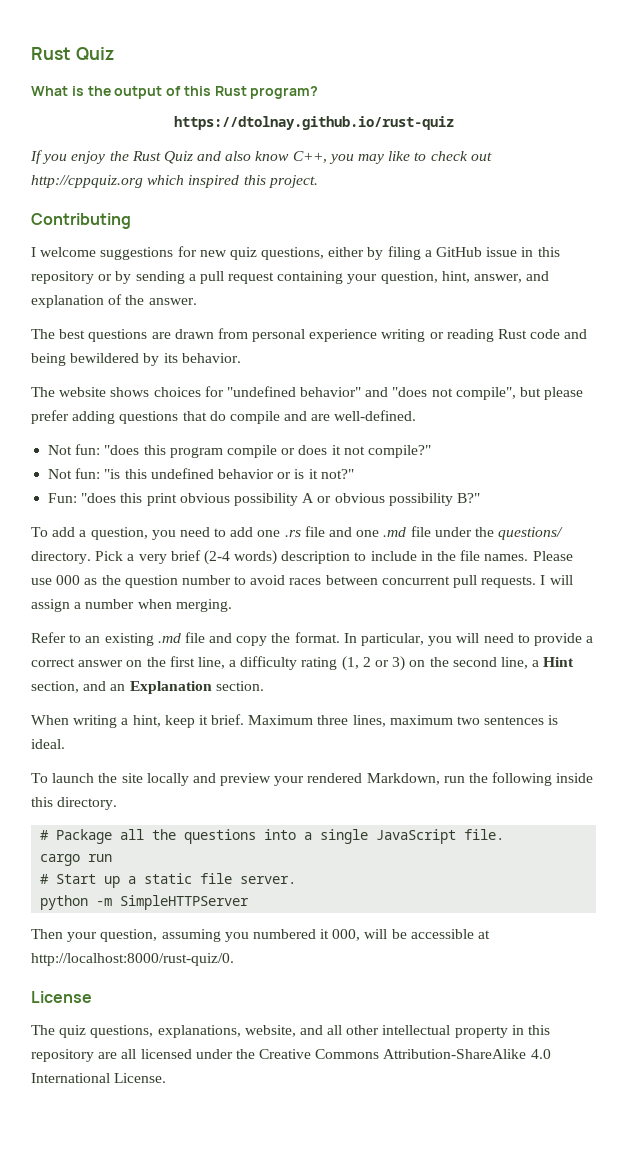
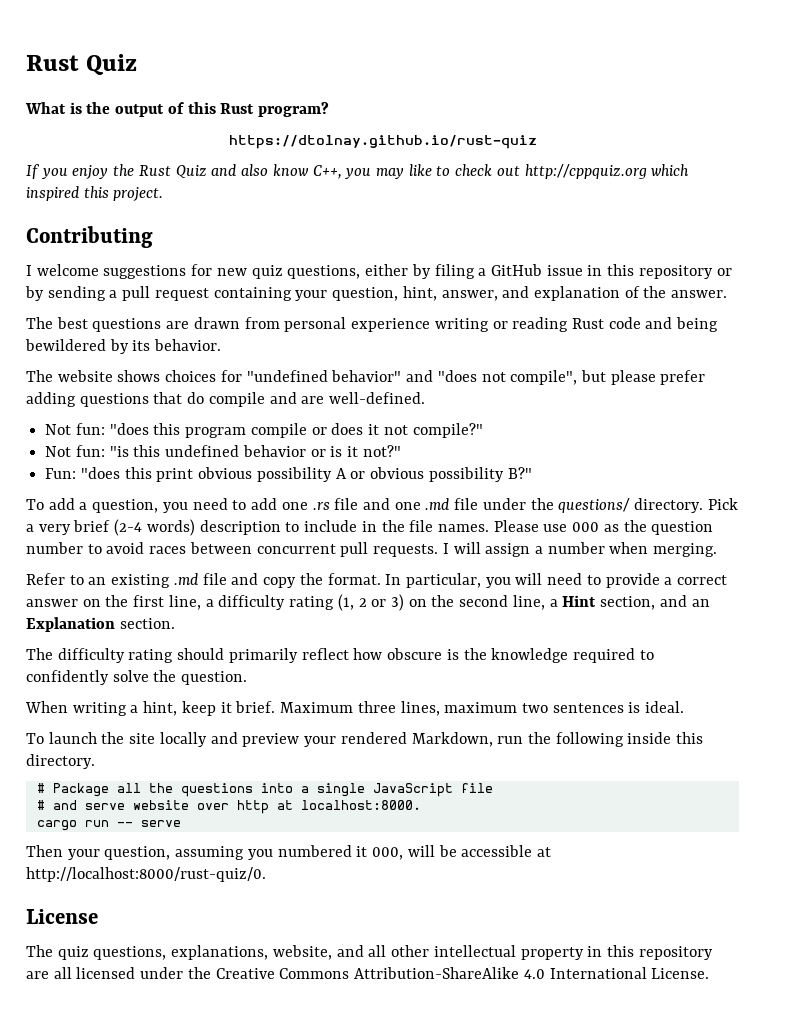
+ The difficulty rating should primarily reflect how obscure is the knowledge required to confidently solve the question.
- # Package all the questions into a single JavaScript file.
- cargo run
- # Start up a static file server.
- python -m SimpleHTTPServer
+ # Package all the questions into a single JavaScript file
+ # and serve website over http at localhost:8000.
+ cargo run -- serve

